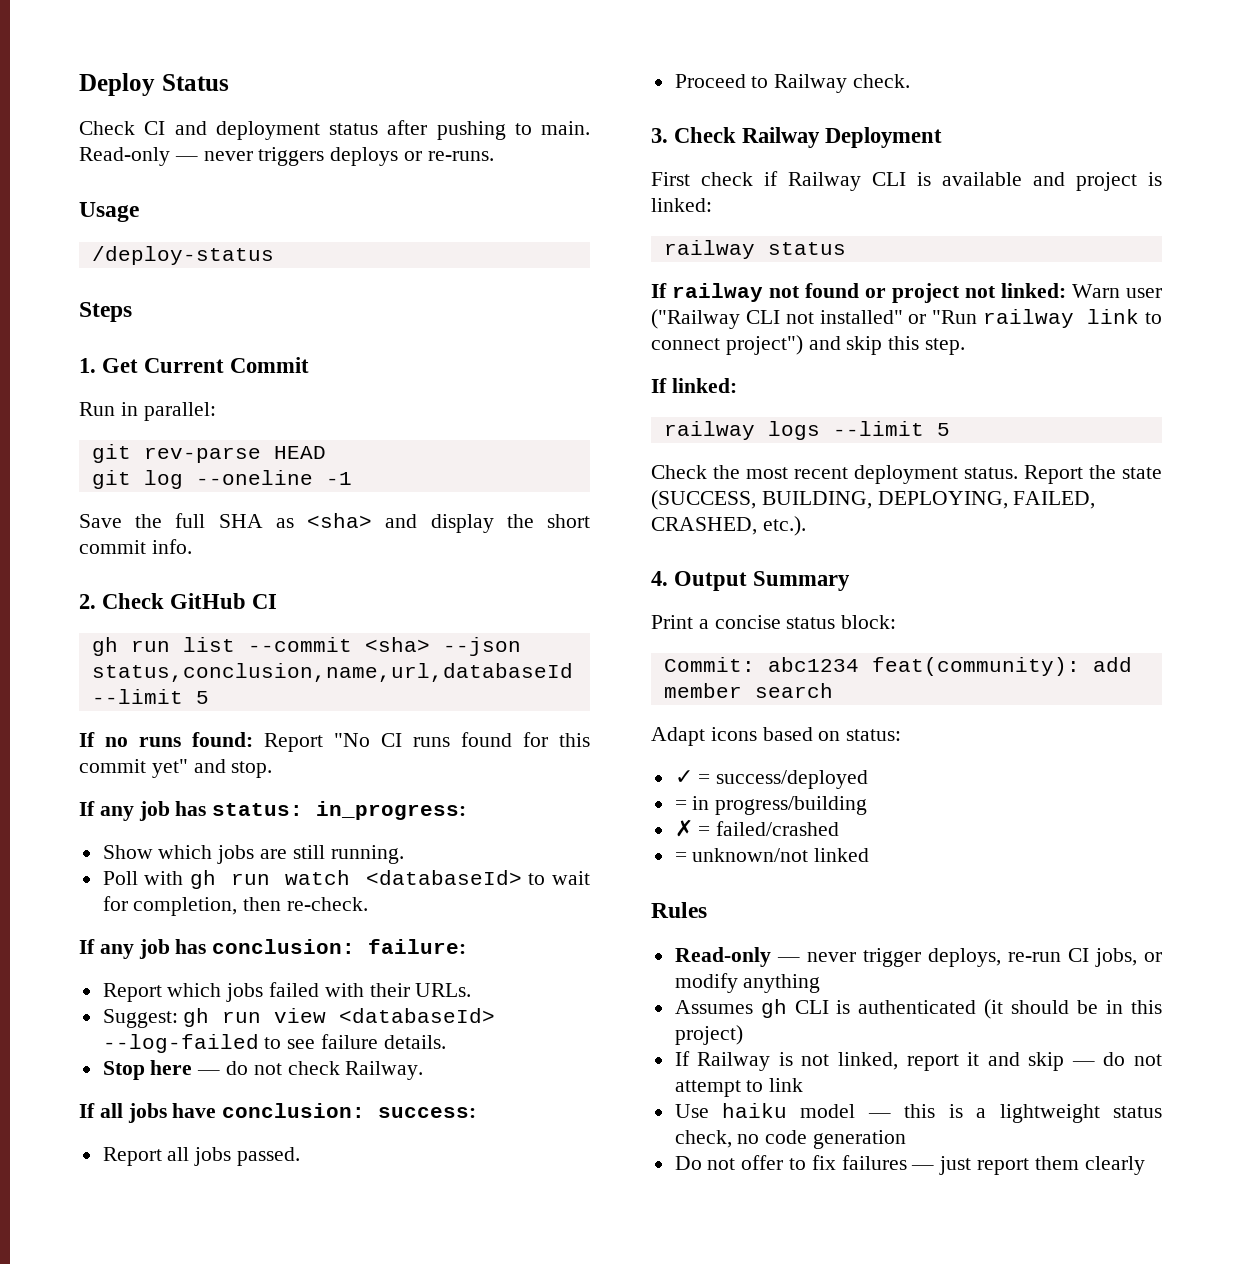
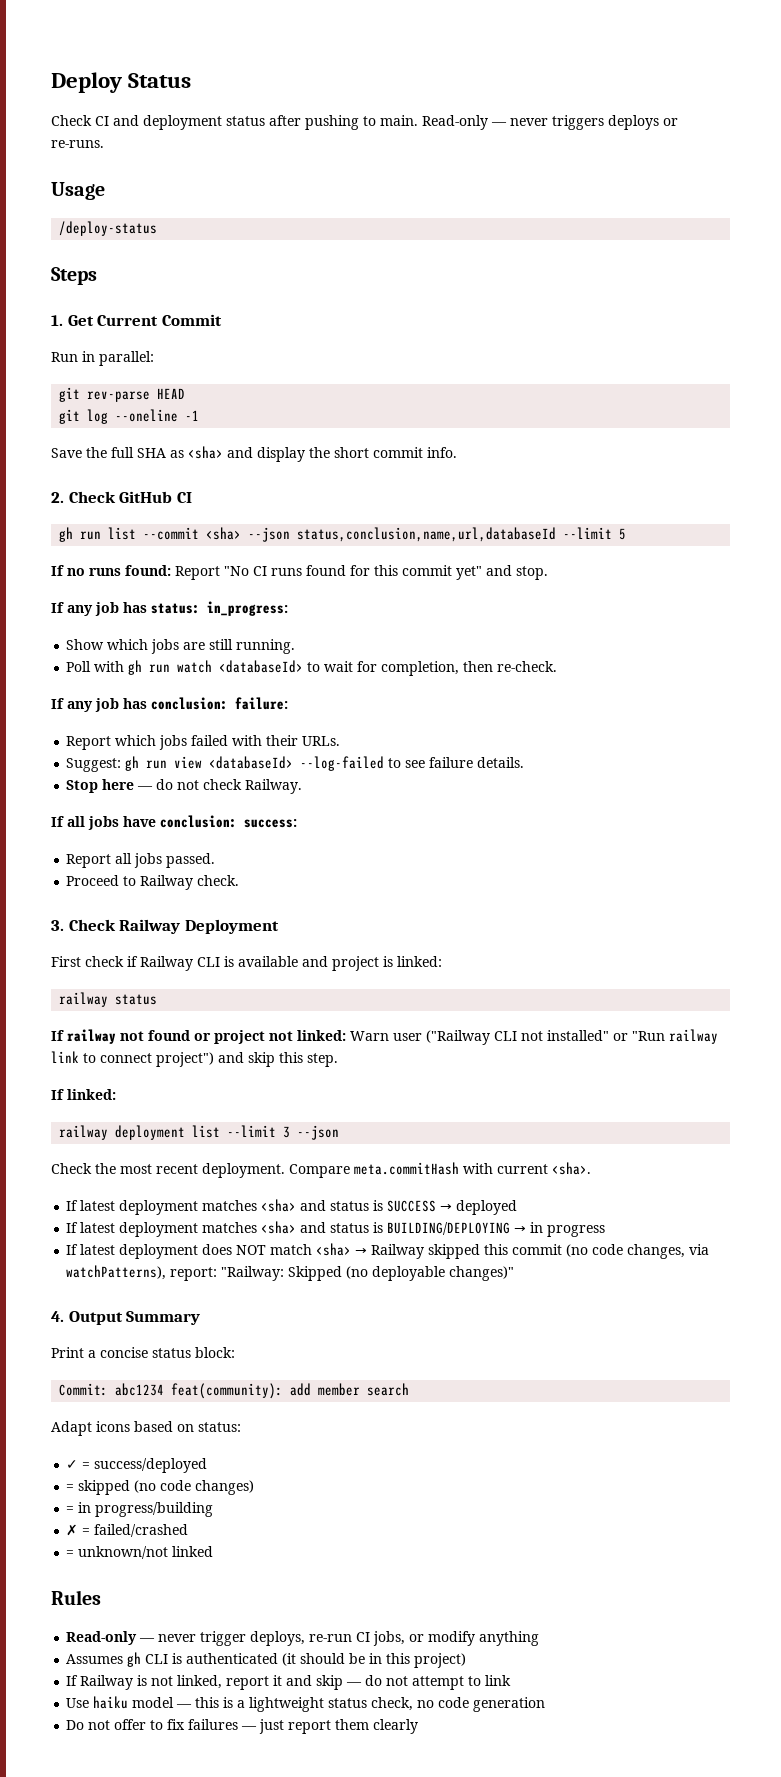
- railway logs --limit 5
+ railway deployment list --limit 3 --json
- Check the most recent deployment status. Report the state (SUCCESS, BUILDING, DEPLOYING, FAILED, CRASHED, etc.).
+ Check the most recent deployment. Compare meta.commitHash with current <sha>.
+ If latest deployment matches <sha> and status is SUCCESS → deployed
+ If latest deployment matches <sha> and status is BUILDING/DEPLOYING → in progress
+ If latest deployment does NOT match <sha> → Railway skipped this commit (no code changes, via watchPatterns), report: "Railway: Skipped (no deployable changes)"
+ = skipped (no code changes)

